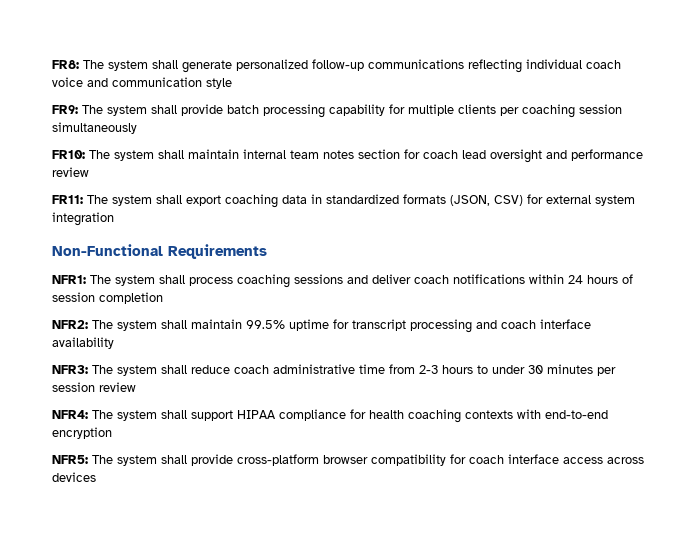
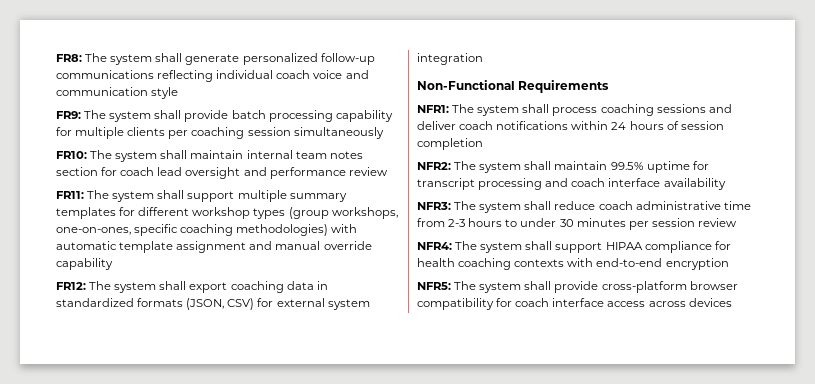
- FR11: The system shall export coaching data in standardized formats (JSON, CSV) for external system integration
+ FR11: The system shall support multiple summary templates for different workshop types (group workshops, one-on-ones, specific coaching methodologies) with automatic template assignment and manual override capability
+ FR12: The system shall export coaching data in standardized formats (JSON, CSV) for external system integration

